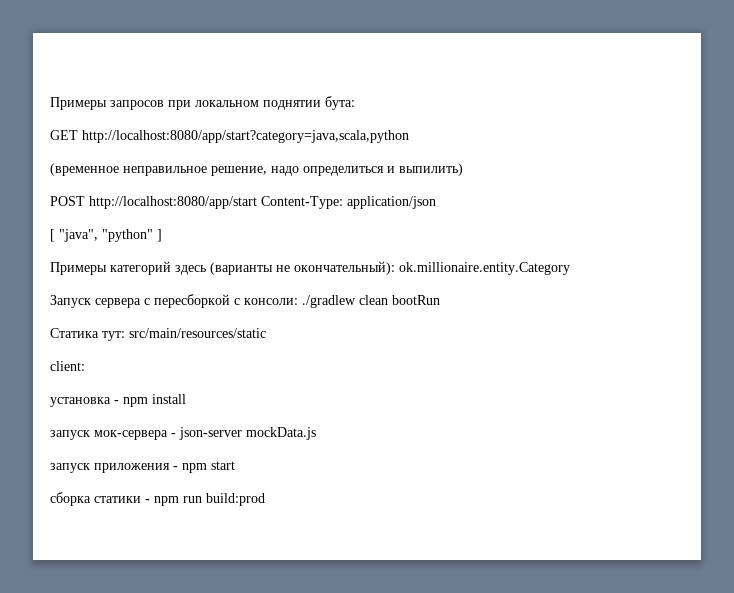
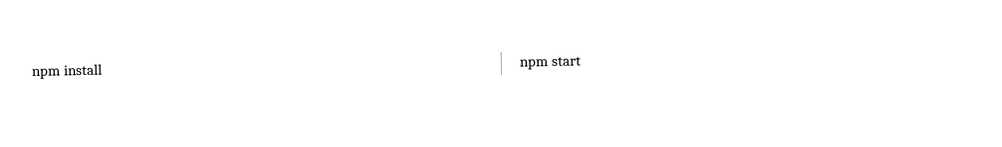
- Примеры запросов при локальном поднятии бута:
- GET http://localhost:8080/app/start?category=java,scala,python
- (временное неправильное решение, надо определиться и выпилить)
- POST http://localhost:8080/app/start Content-Type: application/json
- [ "java", "python" ]
- Примеры категорий здесь (варианты не окончательный): ok.millionaire.entity.Category
- Запуск сервера с пересборкой с консоли: ./gradlew clean bootRun
- Статика тут: src/main/resources/static
- client:
- установка - npm install
- запуск мок-сервера - json-server mockData.js
- запуск приложения - npm start
- сборка статики - npm run build:prod
+ npm install
+ npm start

